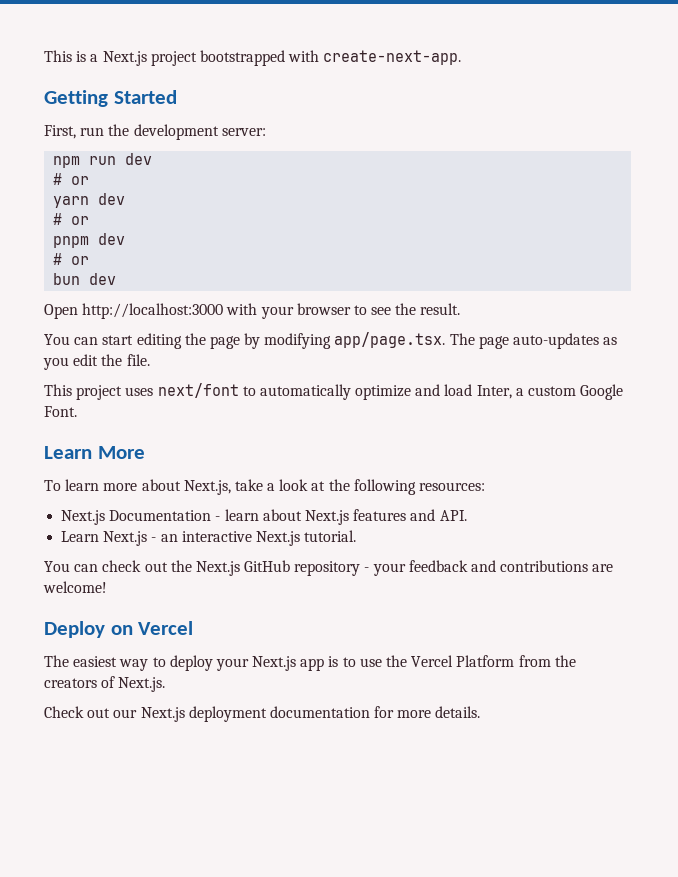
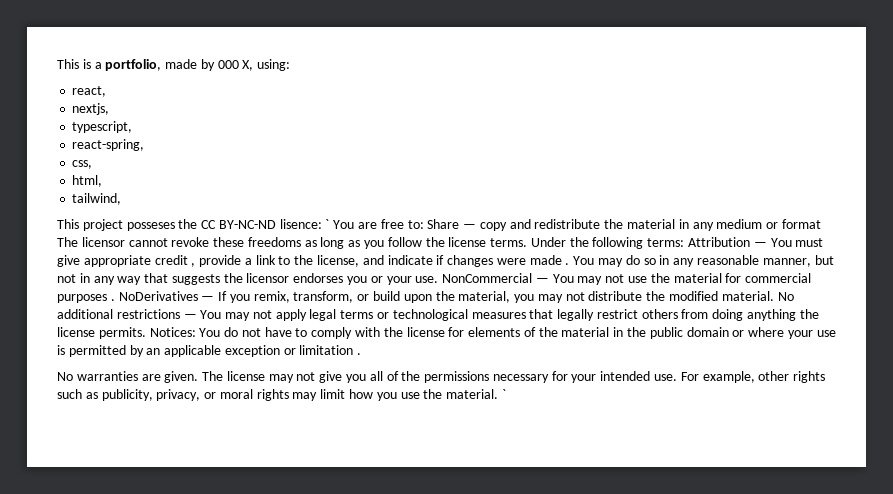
- This is a Next.js project bootstrapped with create-next-app.
- Getting Started
- First, run the development server:
- npm run dev
- # or
- yarn dev
- # or
- pnpm dev
- # or
- bun dev
- Open http://localhost:3000 with your browser to see the result.
- You can start editing the page by modifying app/page.tsx. The page auto-updates as you edit the file.
- This project uses next/font to automatically optimize and load Inter, a custom Google Font.
- Learn More
- To learn more about Next.js, take a look at the following resources:
- Next.js Documentation - learn about Next.js features and API.
- Learn Next.js - an interactive Next.js tutorial.
- You can check out the Next.js GitHub repository - your feedback and contributions are welcome!
- Deploy on Vercel
- The easiest way to deploy your Next.js app is to use the Vercel Platform from the creators of Next.js.
- Check out our Next.js deployment documentation for more details.
+ This is a portfolio, made by 000 X, using:
+ react,
+ nextjs,
+ typescript,
+ react-spring,
+ css,
+ html,
+ tailwind,
+ This project posseses the CC BY-NC-ND lisence: ` You are free to: Share — copy and redistribute the material in any medium or format The licensor cannot revoke these freedoms as long as you follow the license terms. Under the following terms: Attribution — You must give appropriate credit , provide a link to the license, and indicate if changes were made . You may do so in any reasonable manner, but not in any way that suggests the licensor endorses you or your use. NonCommercial — You may not use the material for commercial purposes . NoDerivatives — If you remix, transform, or build upon the material, you may not distribute the modified material. No additional restrictions — You may not apply legal terms or technological measures that legally restrict others from doing anything the license permits. Notices: You do not have to comply with the license for elements of the material in the public domain or where your use is permitted by an applicable exception or limitation .
+ No warranties are given. The license may not give you all of the permissions necessary for your intended use. For example, other rights such as publicity, privacy, or moral rights may limit how you use the material. `

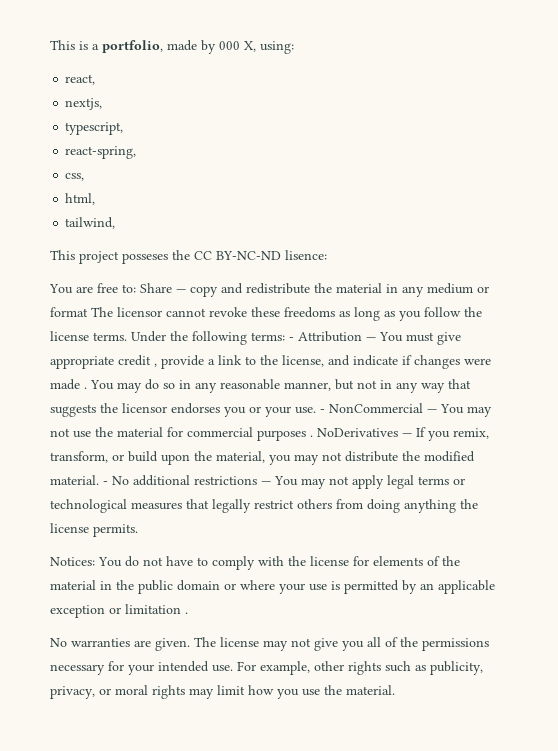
- This project posseses the CC BY-NC-ND lisence: ` You are free to: Share — copy and redistribute the material in any medium or format The licensor cannot revoke these freedoms as long as you follow the license terms.
+ This project posseses the CC BY-NC-ND lisence:
+ You are free to: Share — copy and redistribute the material in any medium or format The licensor cannot revoke these freedoms as long as you follow the license terms.
- Under the following terms: Attribution — You must give appropriate credit , provide a link to the license, and indicate if changes were made .
+ Under the following terms: - Attribution — You must give appropriate credit , provide a link to the license, and indicate if changes were made .
- NonCommercial — You may not use the material for commercial purposes .
+ - NonCommercial — You may not use the material for commercial purposes .
- No additional restrictions — You may not apply legal terms or technological measures that legally restrict others from doing anything the license permits. Notices: You do not have to comply with the license for elements of the material in the public domain or where your use is permitted by an applicable exception or limitation .
+ - No additional restrictions — You may not apply legal terms or technological measures that legally restrict others from doing anything the license permits.
+ Notices: You do not have to comply with the license for elements of the material in the public domain or where your use is permitted by an applicable exception or limitation .
- For example, other rights such as publicity, privacy, or moral rights may limit how you use the material. `
+ For example, other rights such as publicity, privacy, or moral rights may limit how you use the material.

